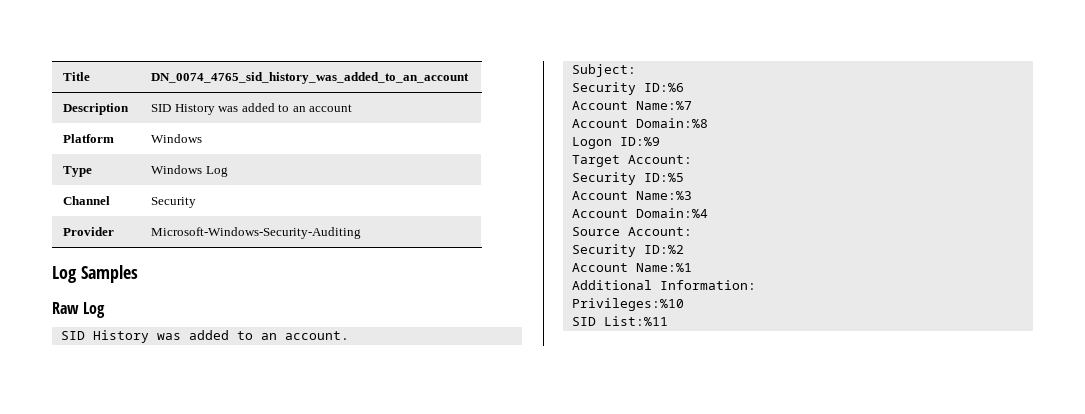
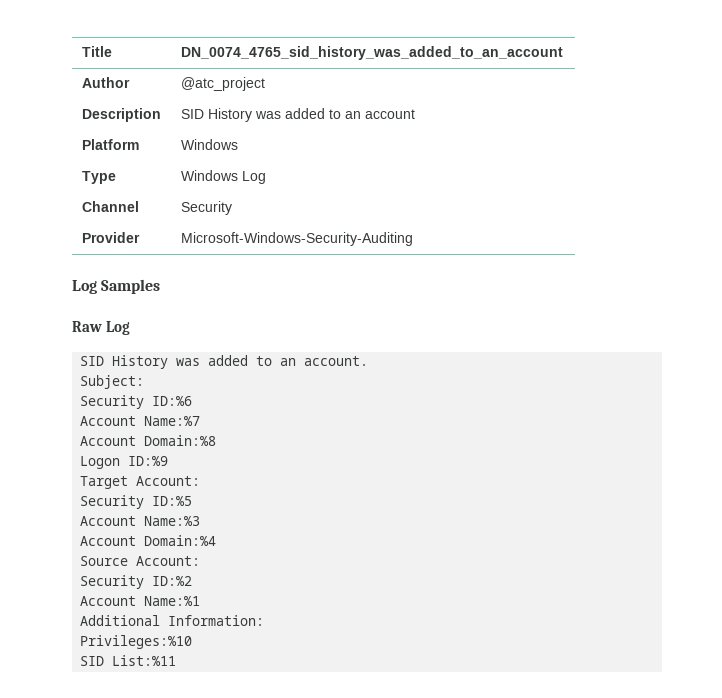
+ Author | @atc_project

